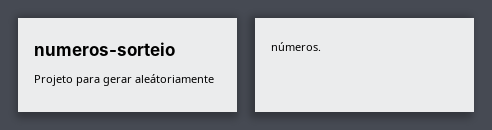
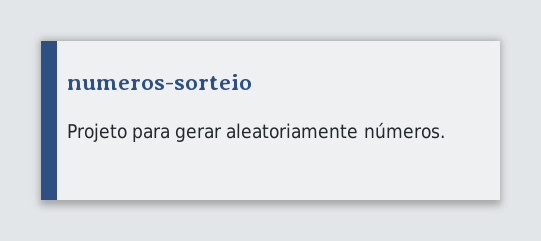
- Projeto para gerar aleátoriamente números.
+ Projeto para gerar aleatoriamente números.

